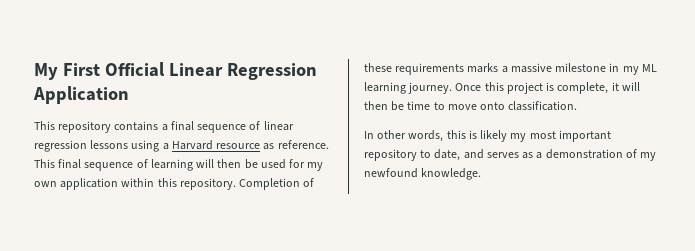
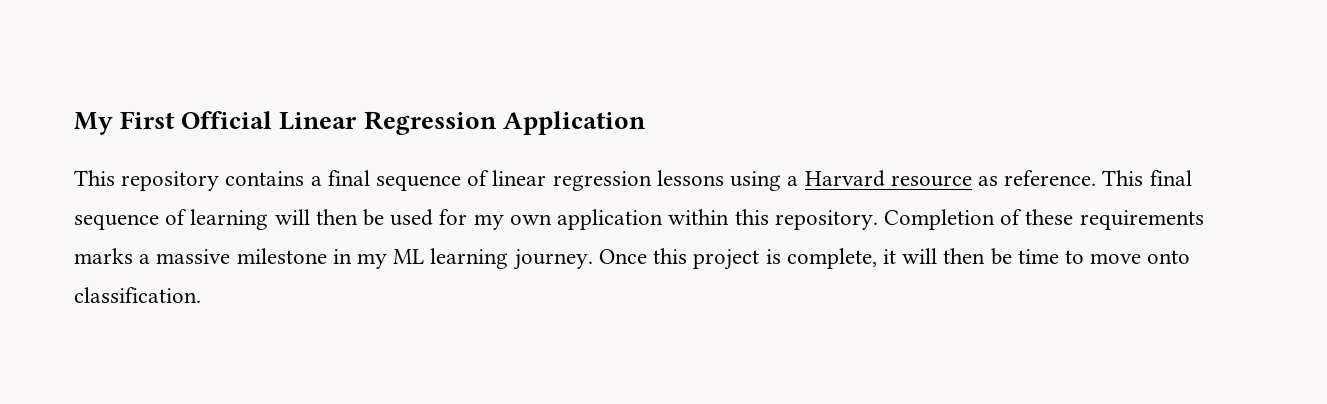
- In other words, this is likely my most important repository to date, and serves as a demonstration of my newfound knowledge.

